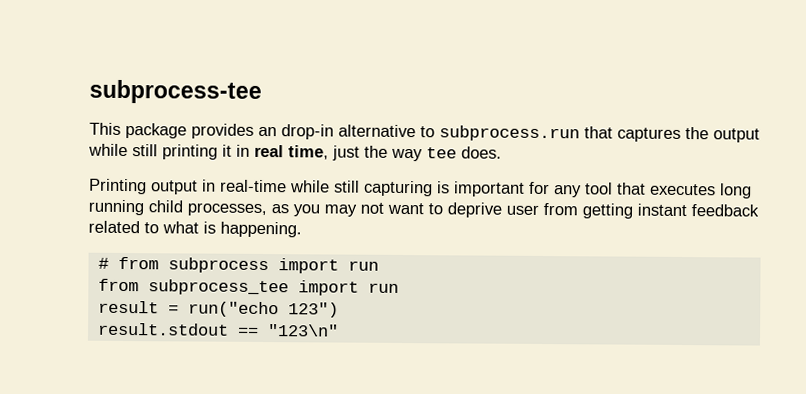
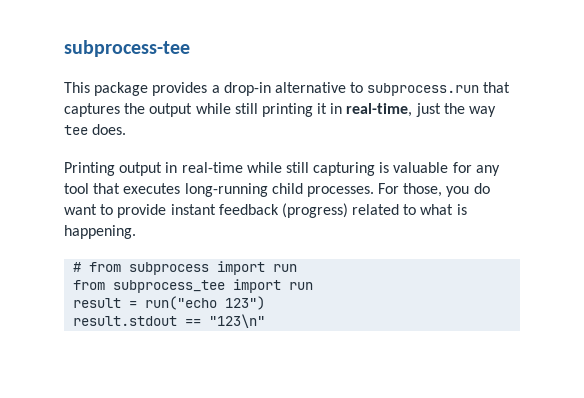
- This package provides an drop-in alternative to subprocess.run that captures the output while still printing it in real time, just the way tee does.
+ This package provides a drop-in alternative to subprocess.run that captures the output while still printing it in real-time, just the way tee does.
- Printing output in real-time while still capturing is important for any tool that executes long running child processes, as you may not want to deprive user from getting instant feedback related to what is happening.
+ Printing output in real-time while still capturing is valuable for any tool that executes long-running child processes. For those, you do want to provide instant feedback (progress) related to what is happening.

